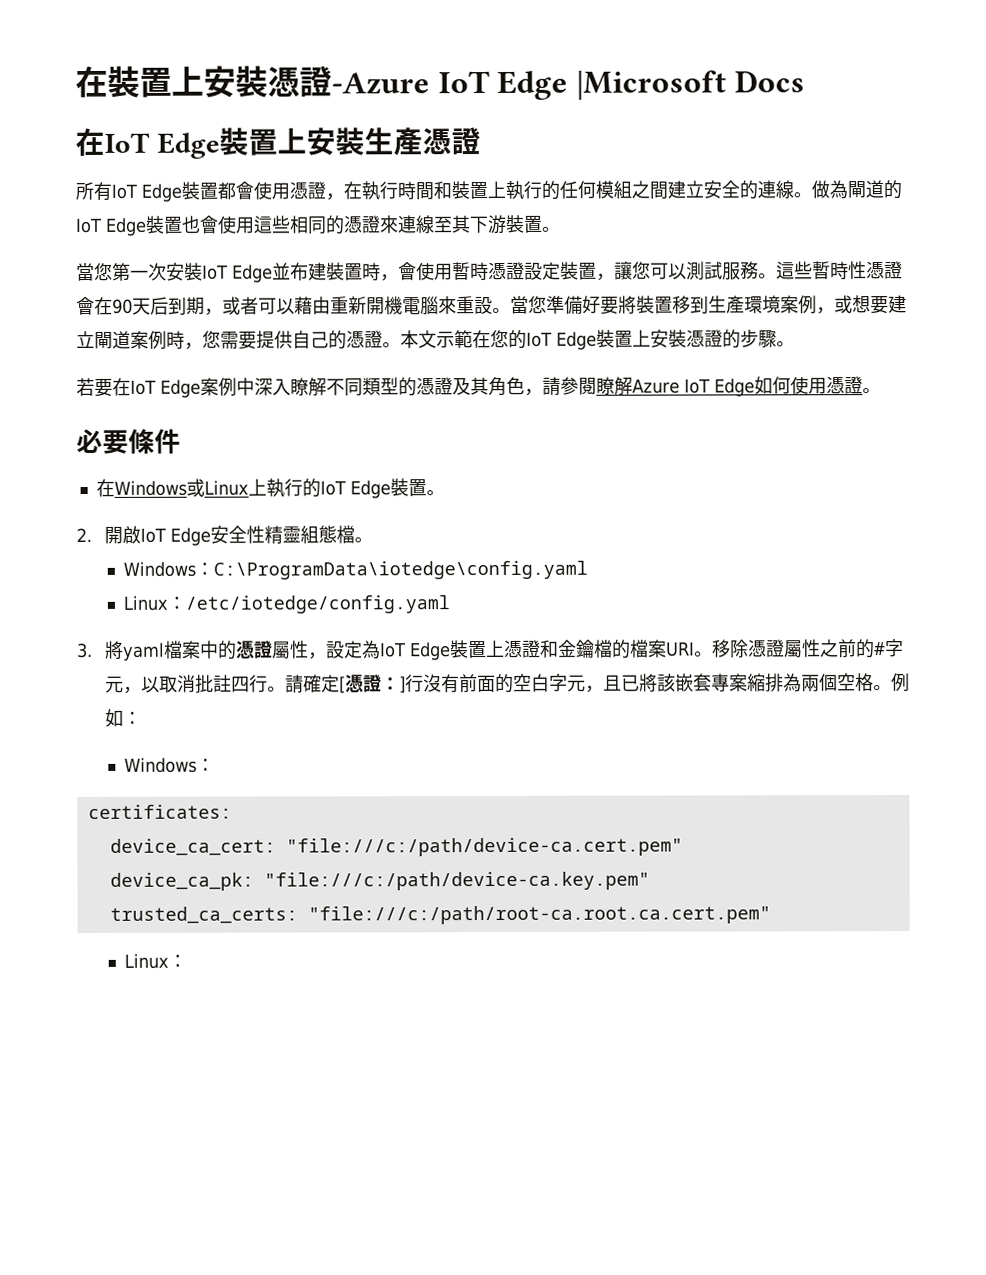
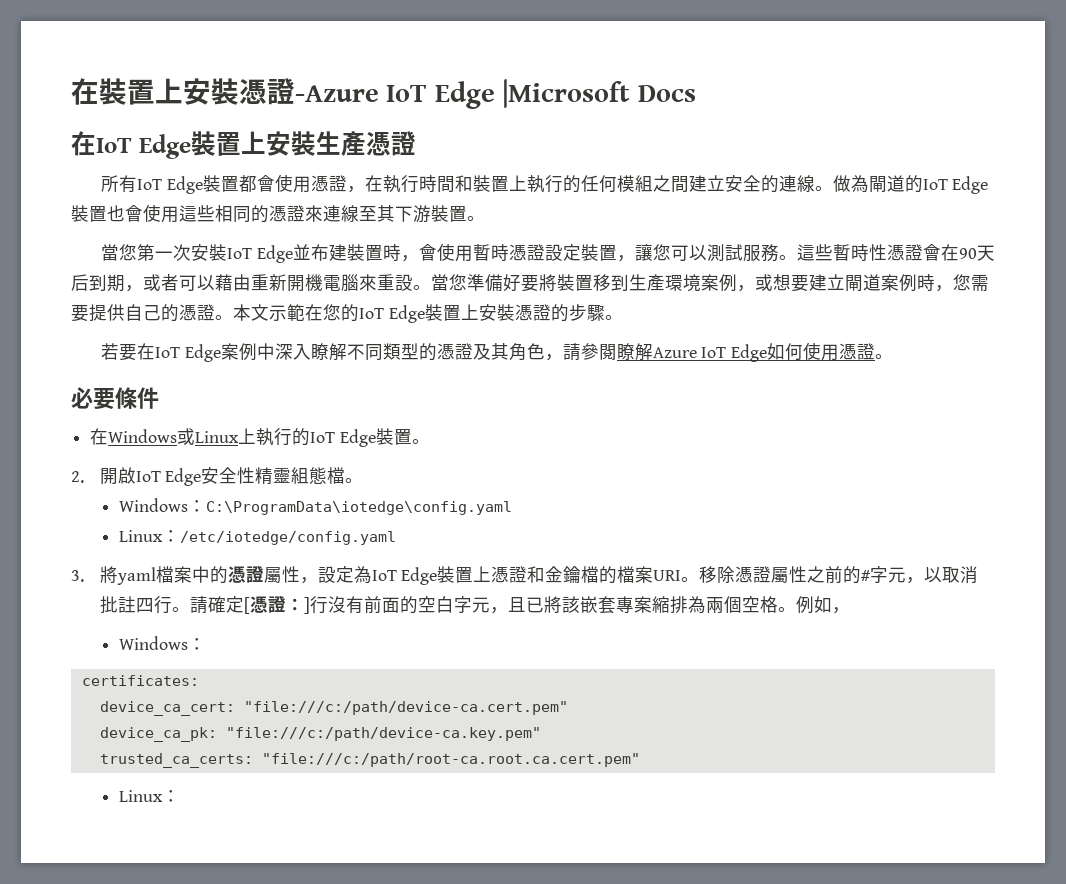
- 例如：
+ 例如，

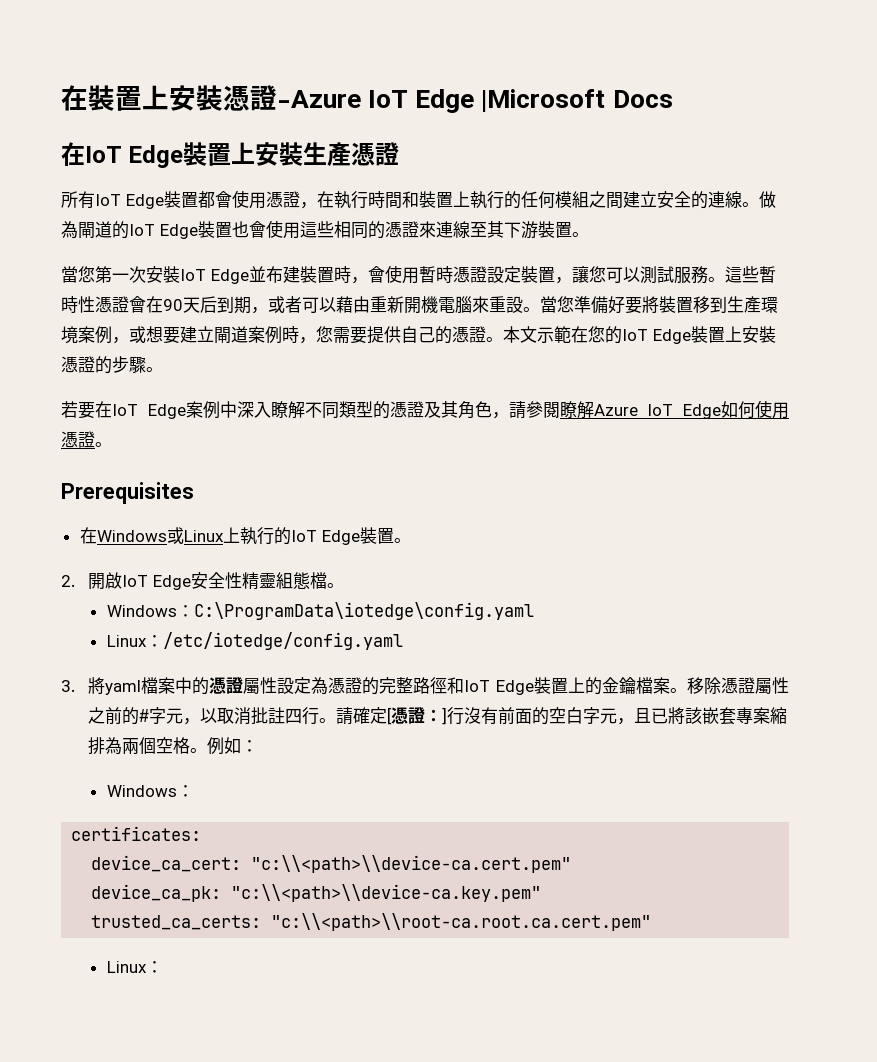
- 必要條件
+ Prerequisites
- 3.將yaml檔案中的憑證屬性，設定為IoT Edge裝置上憑證和金鑰檔的檔案URI。
+ 3.將yaml檔案中的憑證屬性設定為憑證的完整路徑和IoT Edge裝置上的金鑰檔案。
- 例如，
+ 例如：
- device_ca_cert: "file:///c:/path/device-ca.cert.pem"
+ device_ca_cert: "c:\\<path>\\device-ca.cert.pem"
- device_ca_pk: "file:///c:/path/device-ca.key.pem"
+ device_ca_pk: "c:\\<path>\\device-ca.key.pem"
- trusted_ca_certs: "file:///c:/path/root-ca.root.ca.cert.pem"
+ trusted_ca_certs: "c:\\<path>\\root-ca.root.ca.cert.pem"

